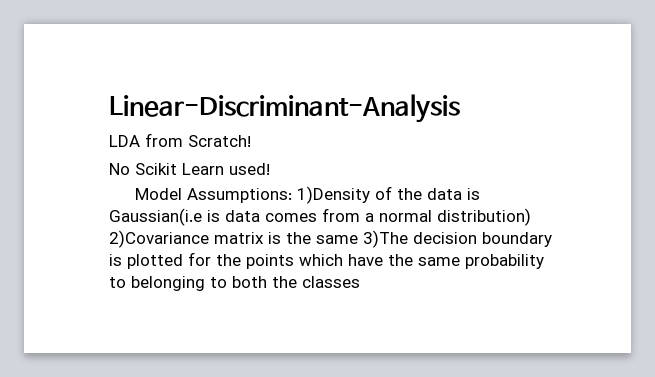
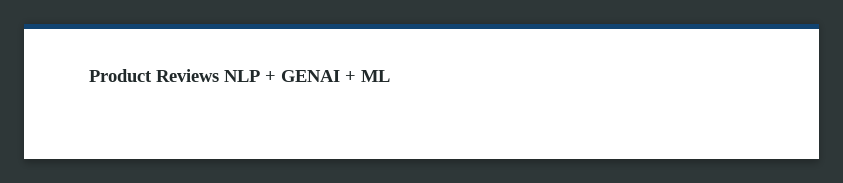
- Linear-Discriminant-Analysis
- LDA from Scratch!
- No Scikit Learn used!
- Model Assumptions: 1)Density of the data is Gaussian(i.e is data comes from a normal distribution) 2)Covariance matrix is the same 3)The decision boundary is plotted for the points which have the same probability to belonging to both the classes
+ Product Reviews NLP + GENAI + ML

